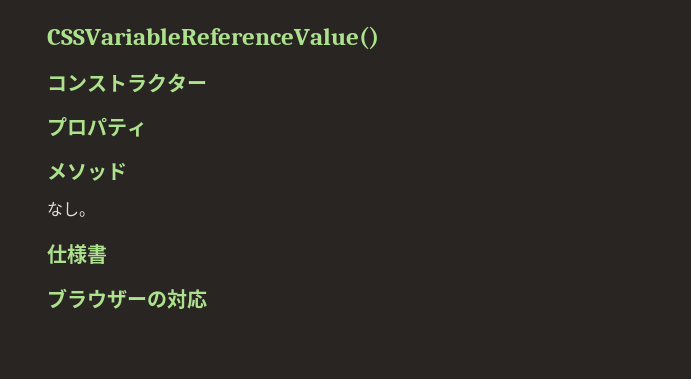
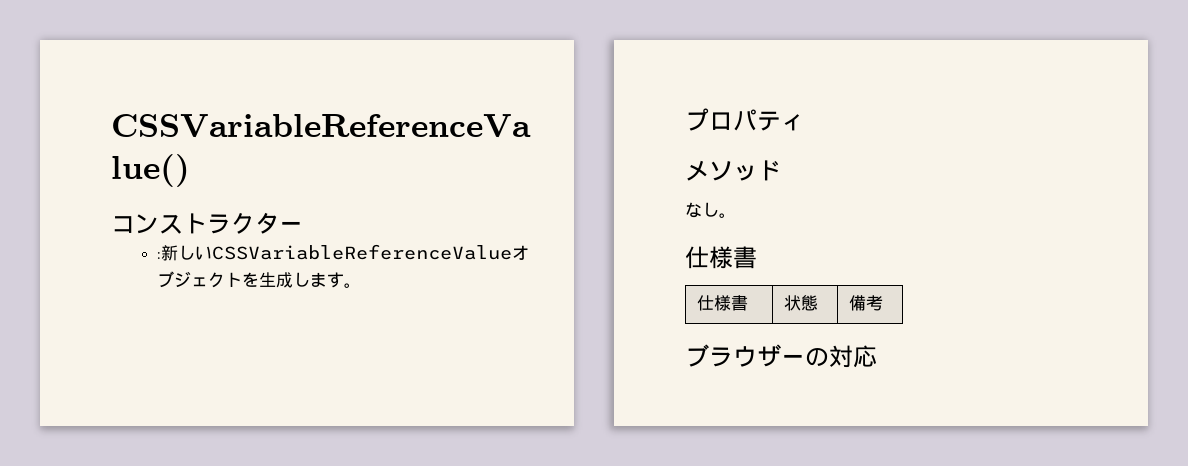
+ :新しいCSSVariableReferenceValueオブジェクトを生成します。
+ 仕様書 | 状態 | 備考

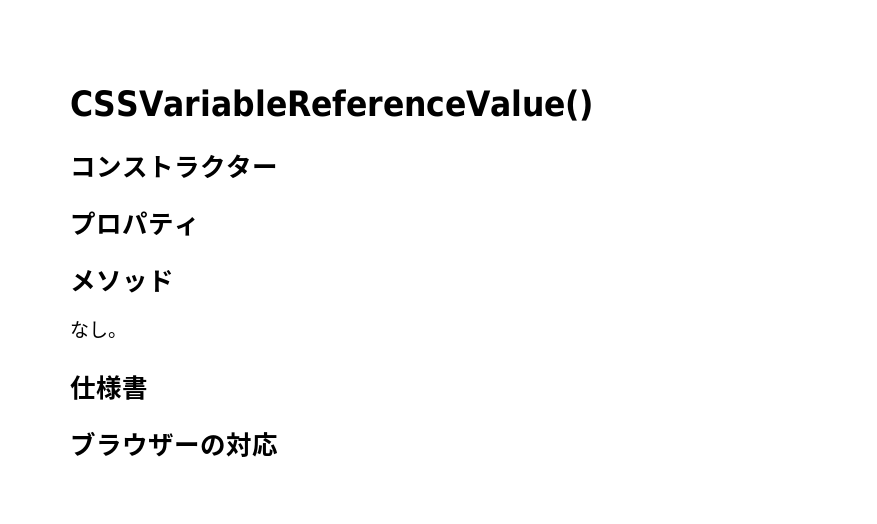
- :新しいCSSVariableReferenceValueオブジェクトを生成します。
- 仕様書 | 状態 | 備考

